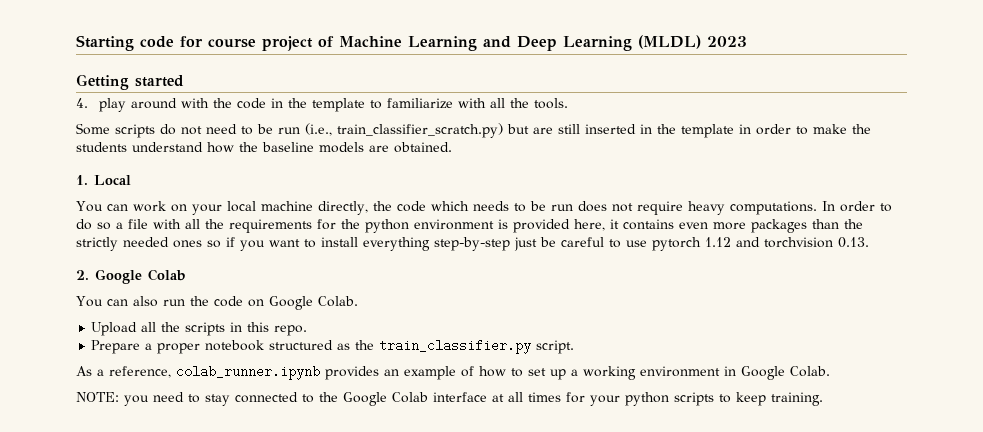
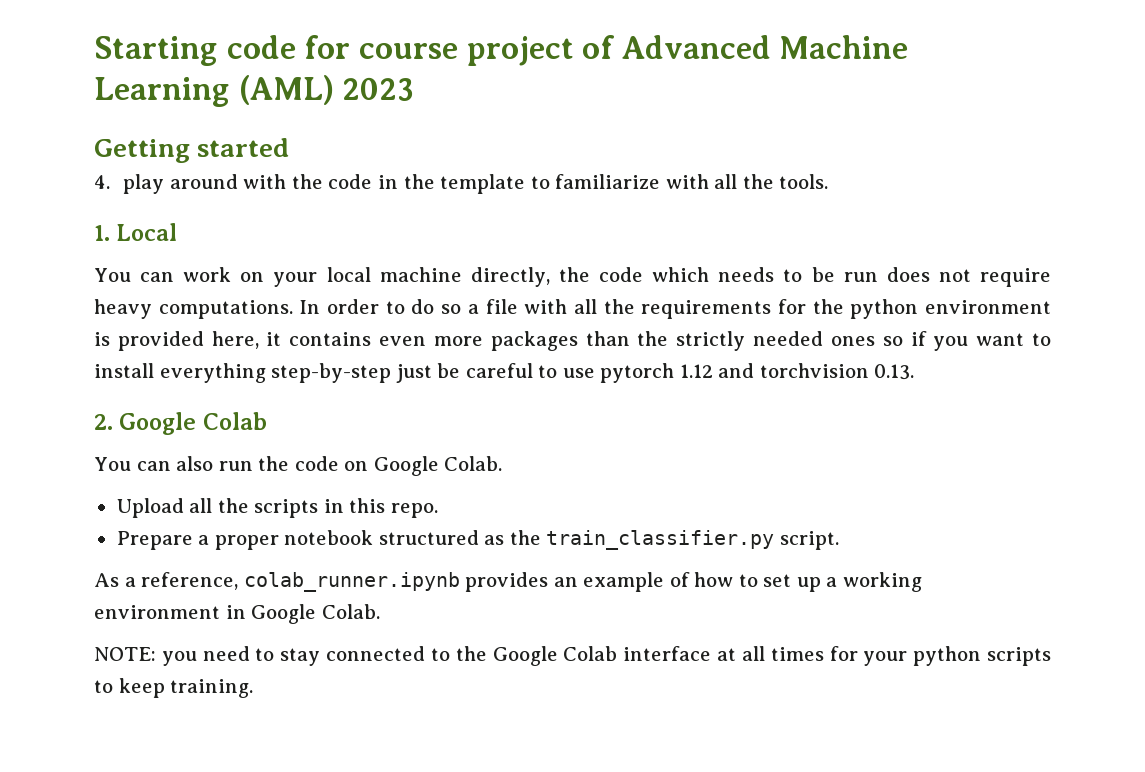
- Starting code for course project of Machine Learning and Deep Learning (MLDL) 2023
+ Starting code for course project of Advanced Machine Learning (AML) 2023
- Some scripts do not need to be run (i.e., train_classifier_scratch.py) but are still inserted in the template in order to make the students understand how the baseline models are obtained.

